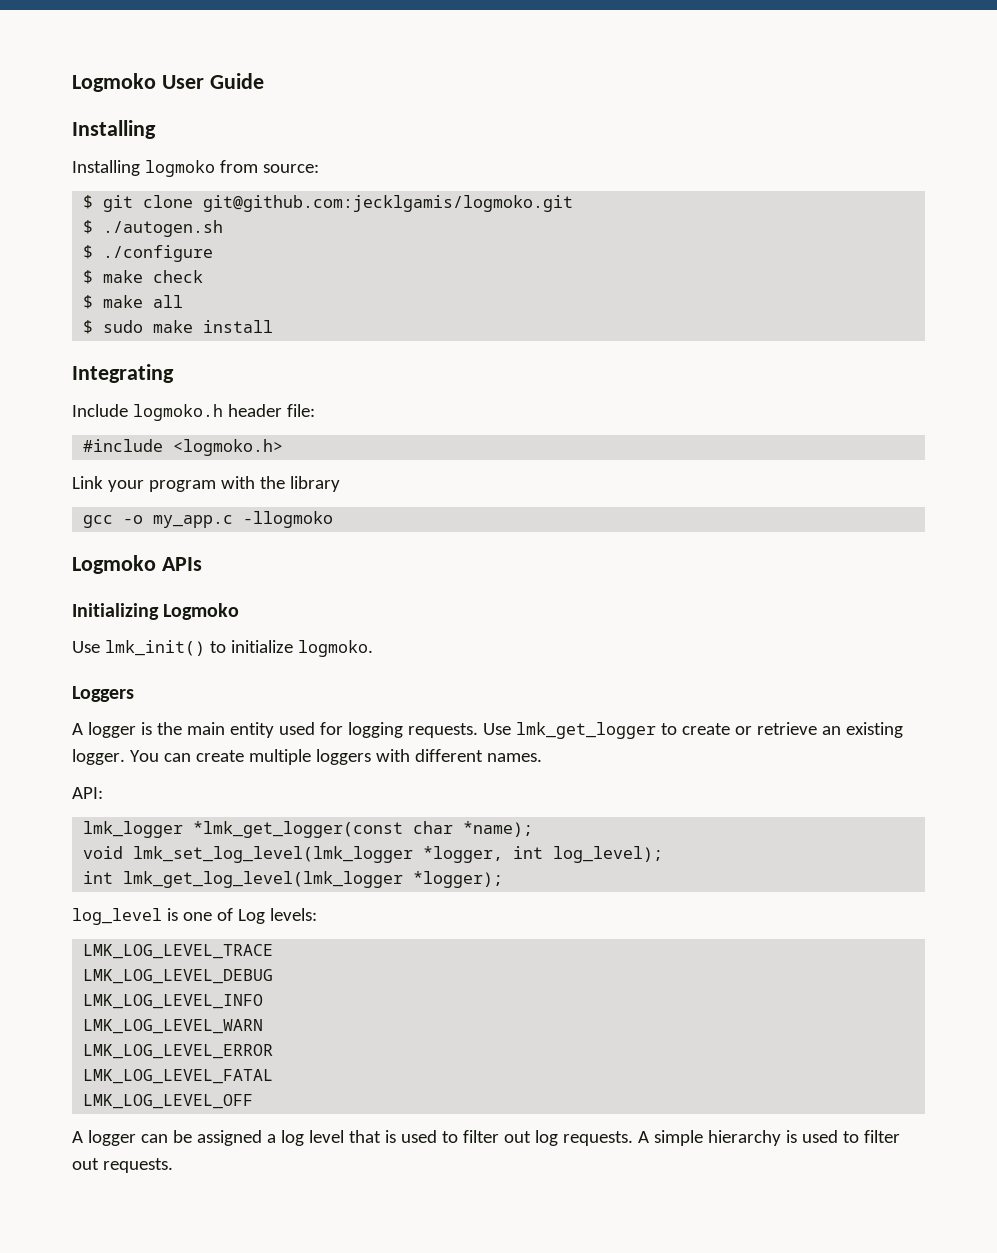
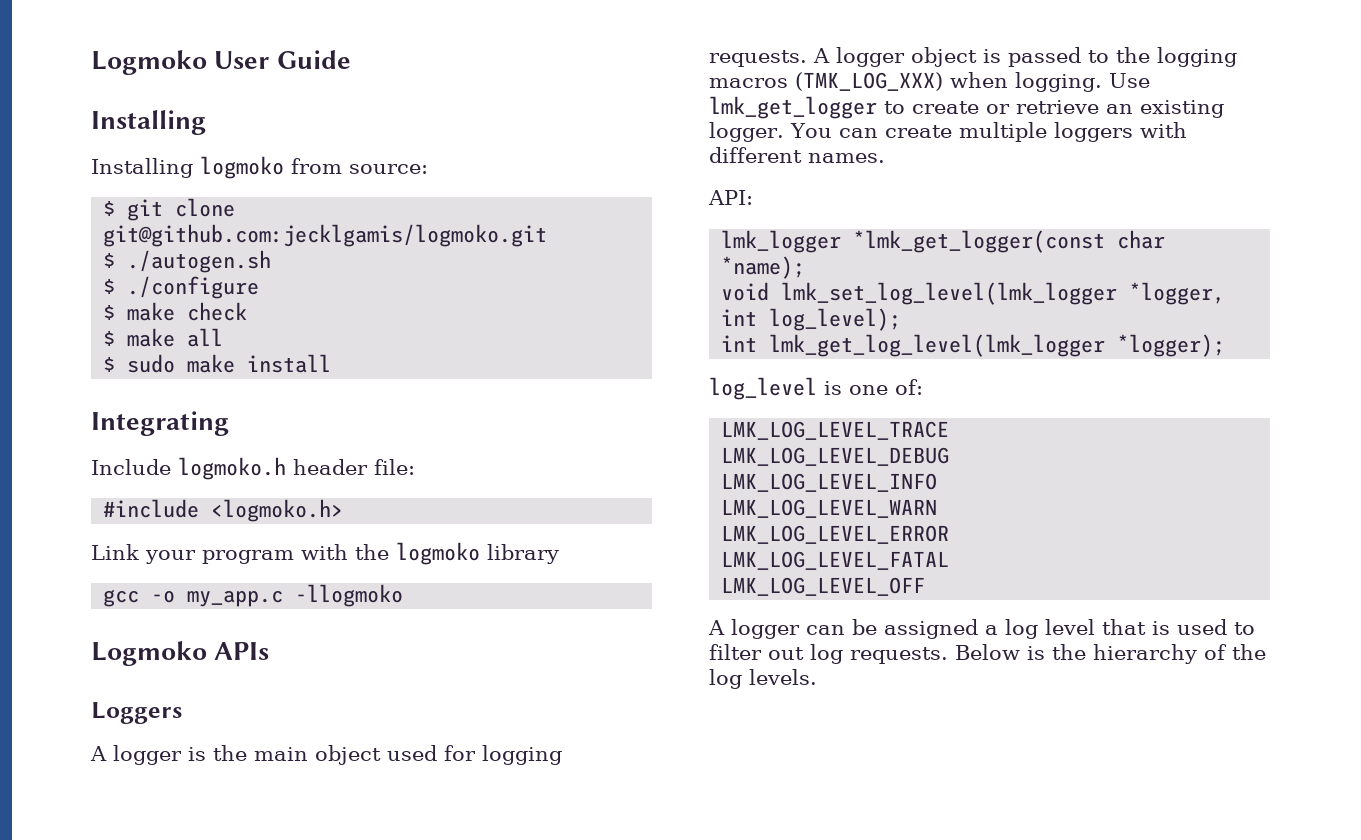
- Link your program with the library
+ Link your program with the logmoko library
- Initializing Logmoko
- Use lmk_init() to initialize logmoko.
- A logger is the main entity used for logging requests.
+ A logger is the main object used for logging requests.
+ A logger object is passed to the logging macros (TMK_LOG_XXX) when logging.
- log_level is one of Log levels:
+ log_level is one of:
- A simple hierarchy is used to filter out requests.
+ Below is the hierarchy of the log levels.

